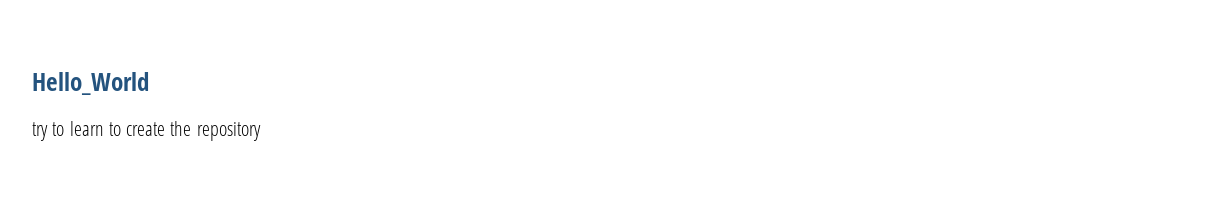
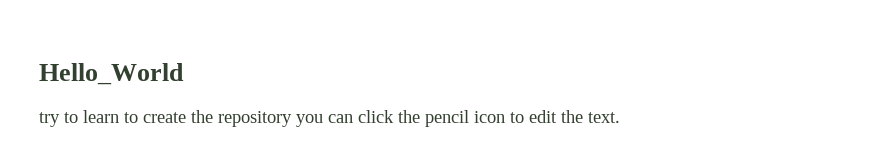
- try to learn to create the repository
+ try to learn to create the repository you can click the pencil icon to edit the text.

